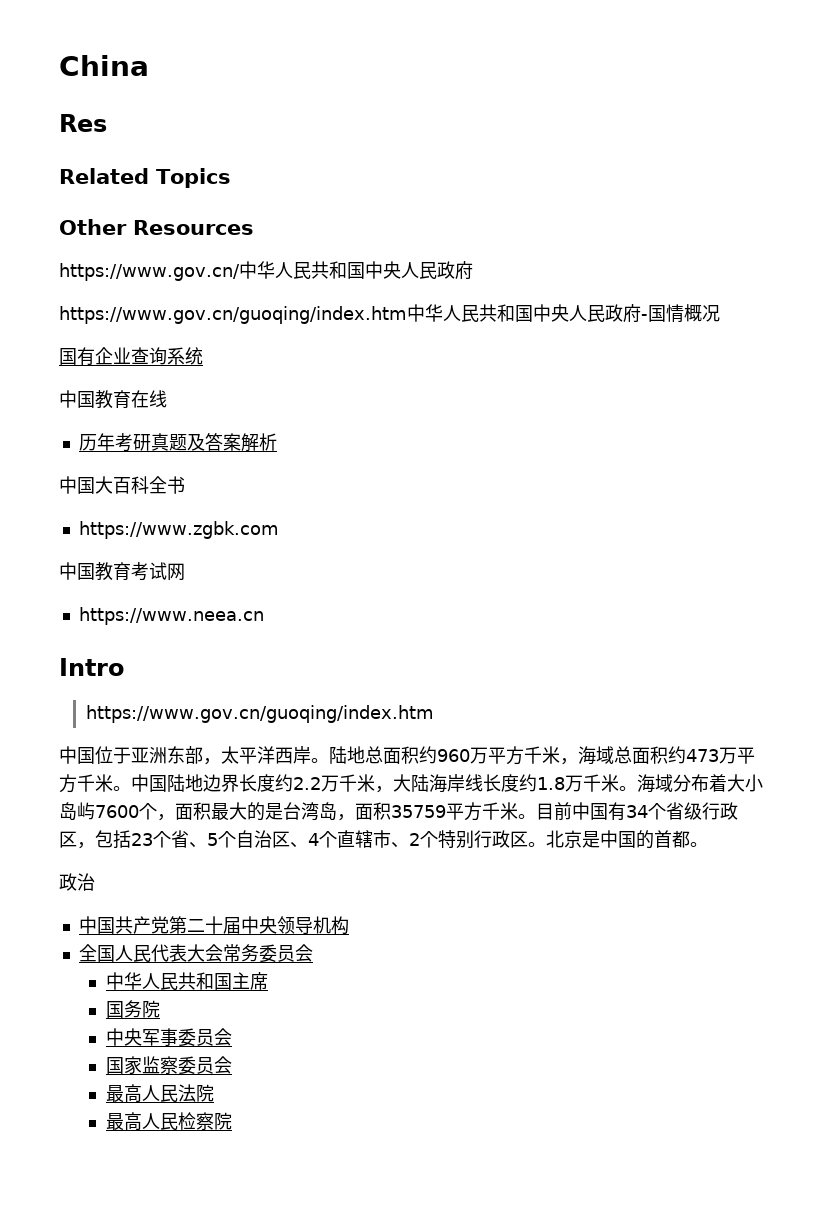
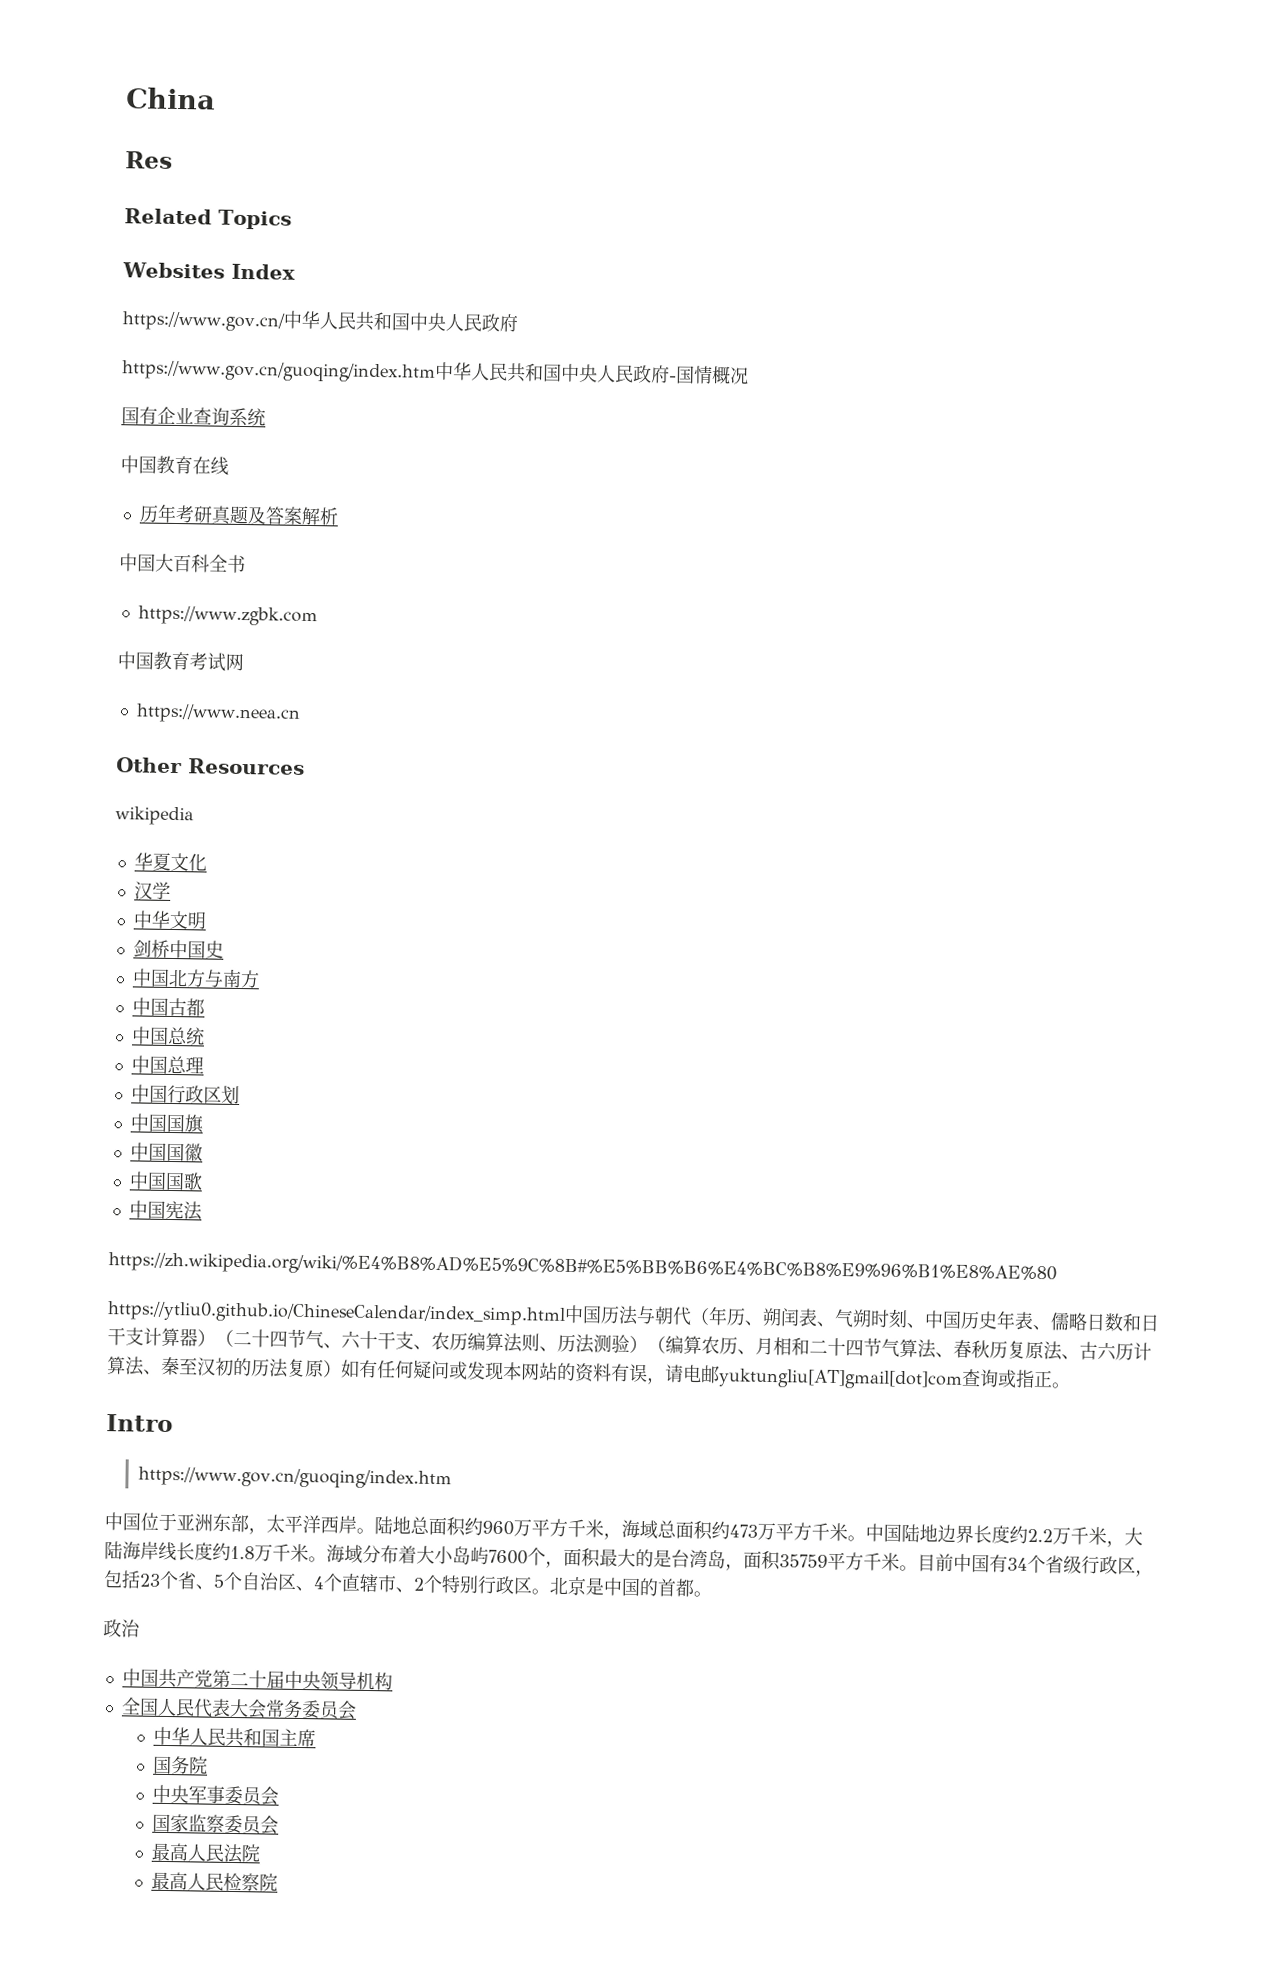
- Other Resources
+ Websites Index
+ Other Resources
+ wikipedia
+ 华夏文化
+ 汉学
+ 中华文明
+ 剑桥中国史
+ 中国北方与南方
+ 中国古都
+ 中国总统
+ 中国总理
+ 中国行政区划
+ 中国国旗
+ 中国国徽
+ 中国国歌
+ 中国宪法
+ https://zh.wikipedia.org/wiki/%E4%B8%AD%E5%9C%8B#%E5%BB%B6%E4%BC%B8%E9%96%B1%E8%AE%80
+ https://ytliu0.github.io/ChineseCalendar/index_simp.html中国历法与朝代（年历、朔闰表、气朔时刻、中国历史年表、儒略日数和日干支计算器）（二十四节气、六十干支、农历编算法则、历法测验）（编算农历、月相和二十四节气算法、春秋历复原法、古六历计算法、秦至汉初的历法复原）如有任何疑问或发现本网站的资料有误，请电邮yuktungliu[AT]gmail[dot]com查询或指正。

